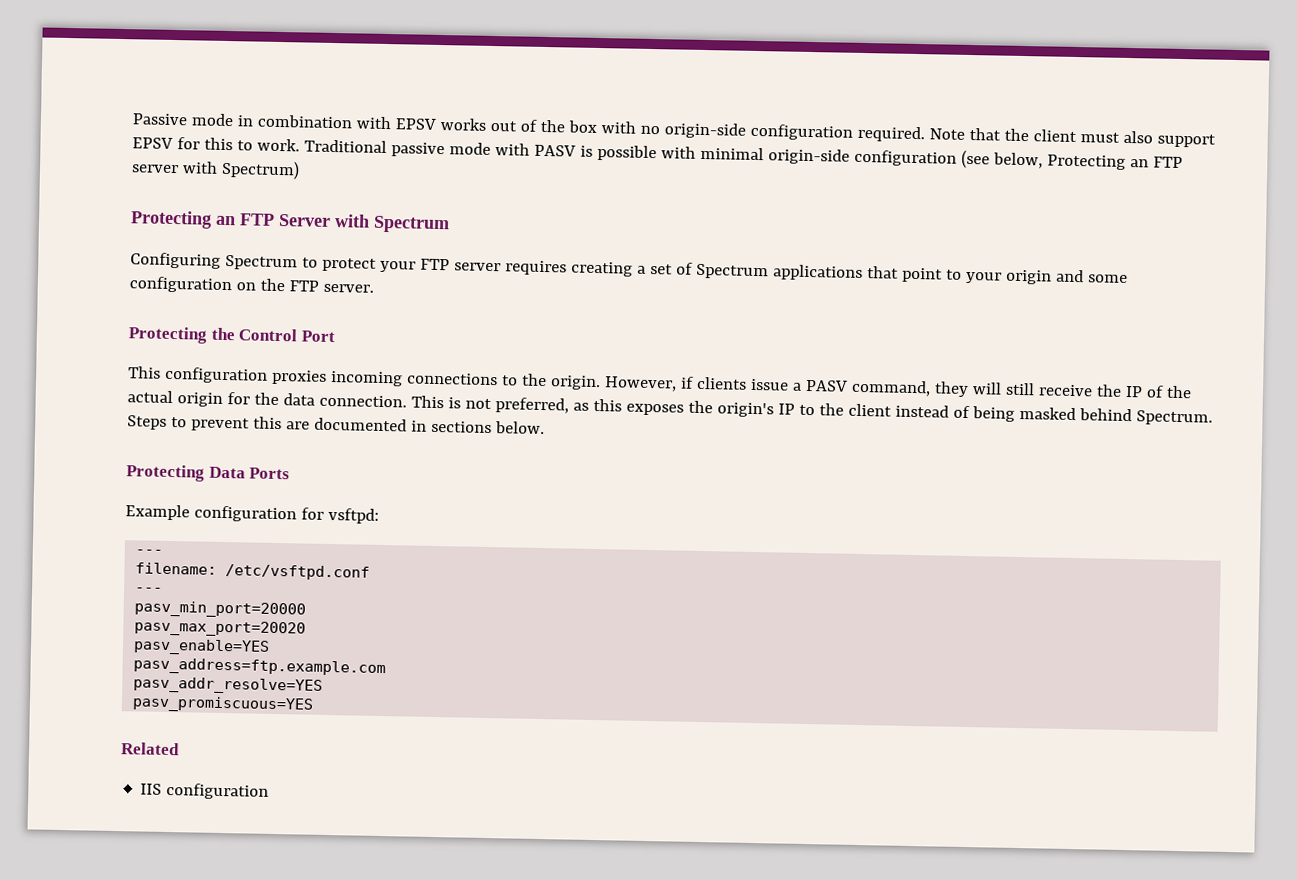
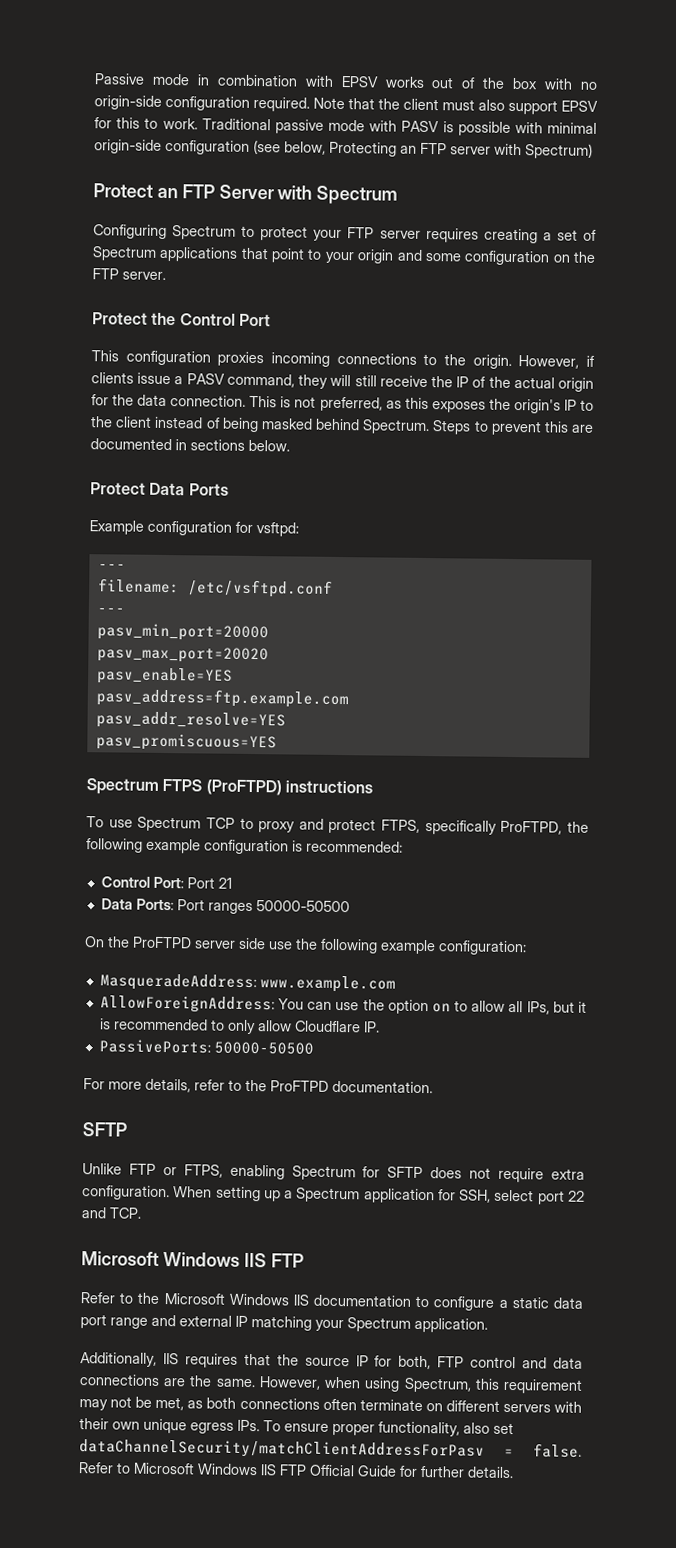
- Protecting an FTP Server with Spectrum
+ Protect an FTP Server with Spectrum
- Protecting the Control Port
+ Protect the Control Port
- Protecting Data Ports
+ Protect Data Ports
- Related
- IIS configuration
+ Spectrum FTPS (ProFTPD) instructions
+ To use Spectrum TCP to proxy and protect FTPS, specifically ProFTPD, the following example configuration is recommended:
+ Control Port: Port 21
+ Data Ports: Port ranges 50000-50500
+ On the ProFTPD server side use the following example configuration:
+ MasqueradeAddress: www.example.com
+ AllowForeignAddress: You can use the option on to allow all IPs, but it is recommended to only allow Cloudflare IP.
+ PassivePorts: 50000-50500
+ For more details, refer to the ProFTPD documentation.
+ SFTP
+ Unlike FTP or FTPS, enabling Spectrum for SFTP does not require extra configuration. When setting up a Spectrum application for SSH, select port 22 and TCP.
+ Microsoft Windows IIS FTP
+ Refer to the Microsoft Windows IIS documentation to configure a static data port range and external IP matching your Spectrum application.
+ Additionally, IIS requires that the source IP for both, FTP control and data connections are the same. However, when using Spectrum, this requirement may not be met, as both connections often terminate on different servers with their own unique egress IPs. To ensure proper functionality, also set dataChannelSecurity/matchClientAddressForPasv = false. Refer to Microsoft Windows IIS FTP Official Guide for further details.

